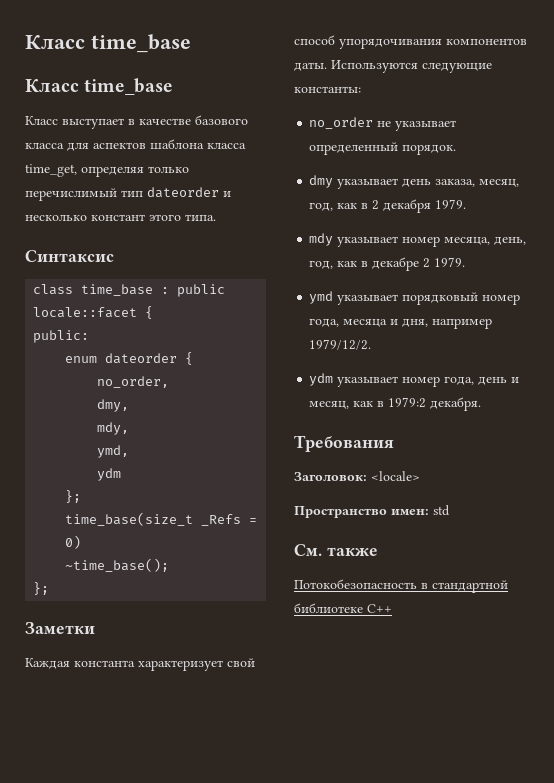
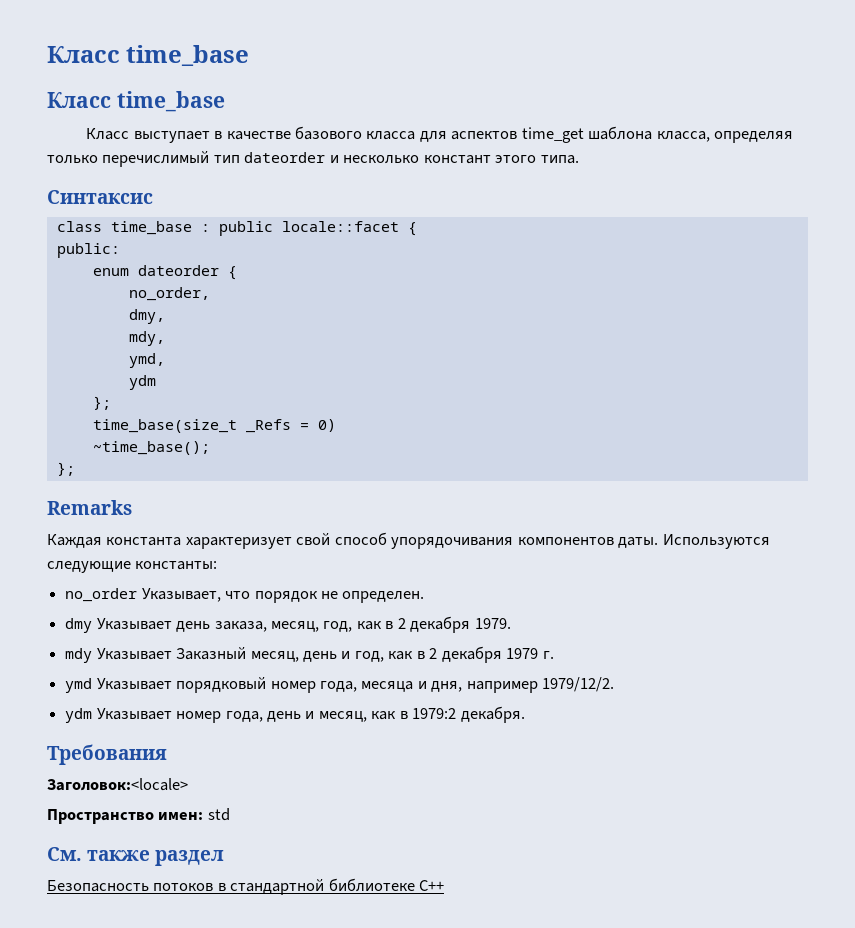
- Класс выступает в качестве базового класса для аспектов шаблона класса time_get, определяя только перечислимый тип dateorder и несколько констант этого типа.
+ Класс выступает в качестве базового класса для аспектов time_get шаблона класса, определяя только перечислимый тип dateorder и несколько констант этого типа.
- Заметки
+ Remarks
- no_order не указывает определенный порядок.
+ no_order Указывает, что порядок не определен.
- dmy указывает день заказа, месяц, год, как в 2 декабря 1979.
+ dmy Указывает день заказа, месяц, год, как в 2 декабря 1979.
- mdy указывает номер месяца, день, год, как в декабре 2 1979.
+ mdy Указывает Заказный месяц, день и год, как в 2 декабря 1979 г.
- ymd указывает порядковый номер года, месяца и дня, например 1979/12/2.
+ ymd Указывает порядковый номер года, месяца и дня, например 1979/12/2.
- ydm указывает номер года, день и месяц, как в 1979:2 декабря.
+ ydm Указывает номер года, день и месяц, как в 1979:2 декабря.
- Заголовок: <locale>
+ Заголовок:<locale>
- См. также
- Потокобезопасность в стандартной библиотеке C++
+ См. также раздел
+ Безопасность потоков в стандартной библиотеке C++

